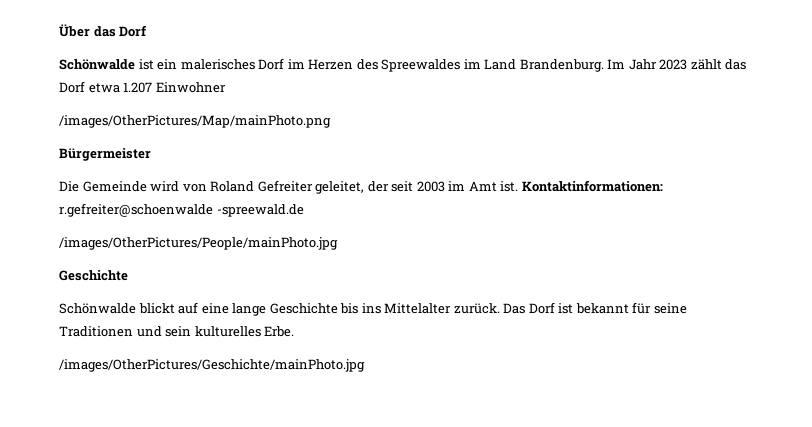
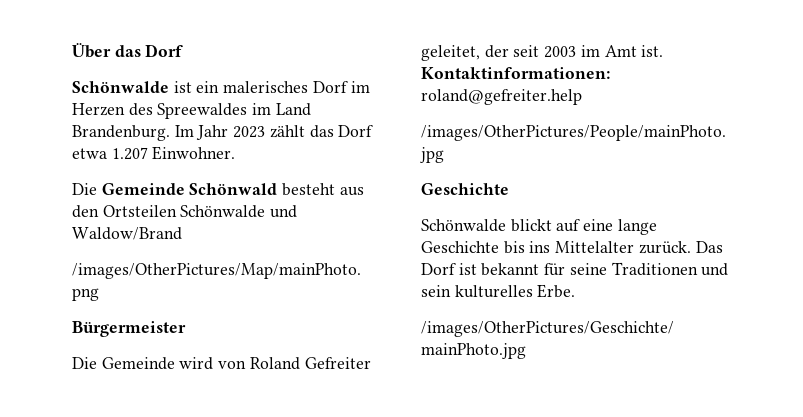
- Im Jahr 2023 zählt das Dorf etwa 1.207 Einwohner
+ Im Jahr 2023 zählt das Dorf etwa 1.207 Einwohner.
+ Die Gemeinde Schönwald besteht aus den Ortsteilen Schönwalde und Waldow/Brand
- Kontaktinformationen: r.gefreiter@schoenwalde -spreewald.de
+ Kontaktinformationen: roland@gefreiter.help

